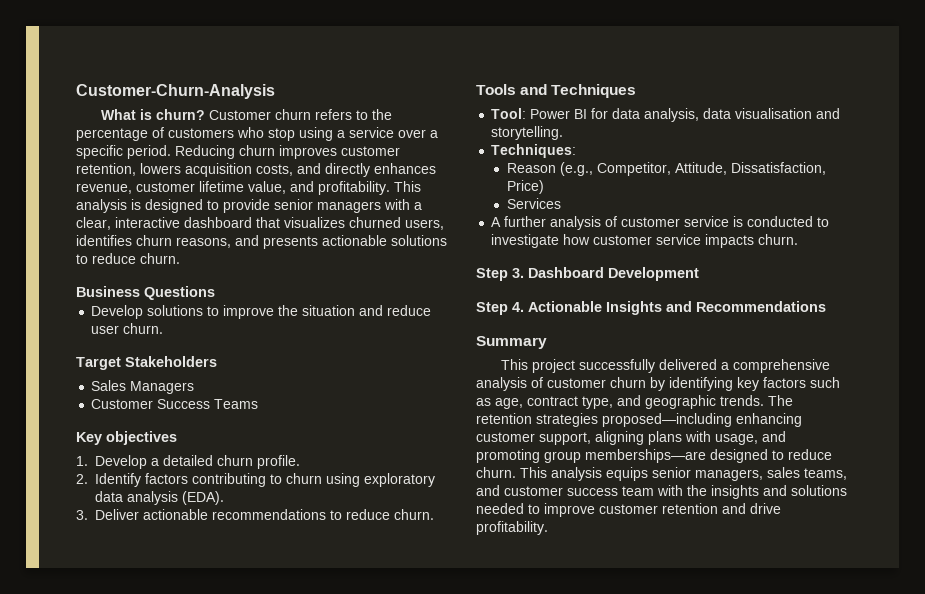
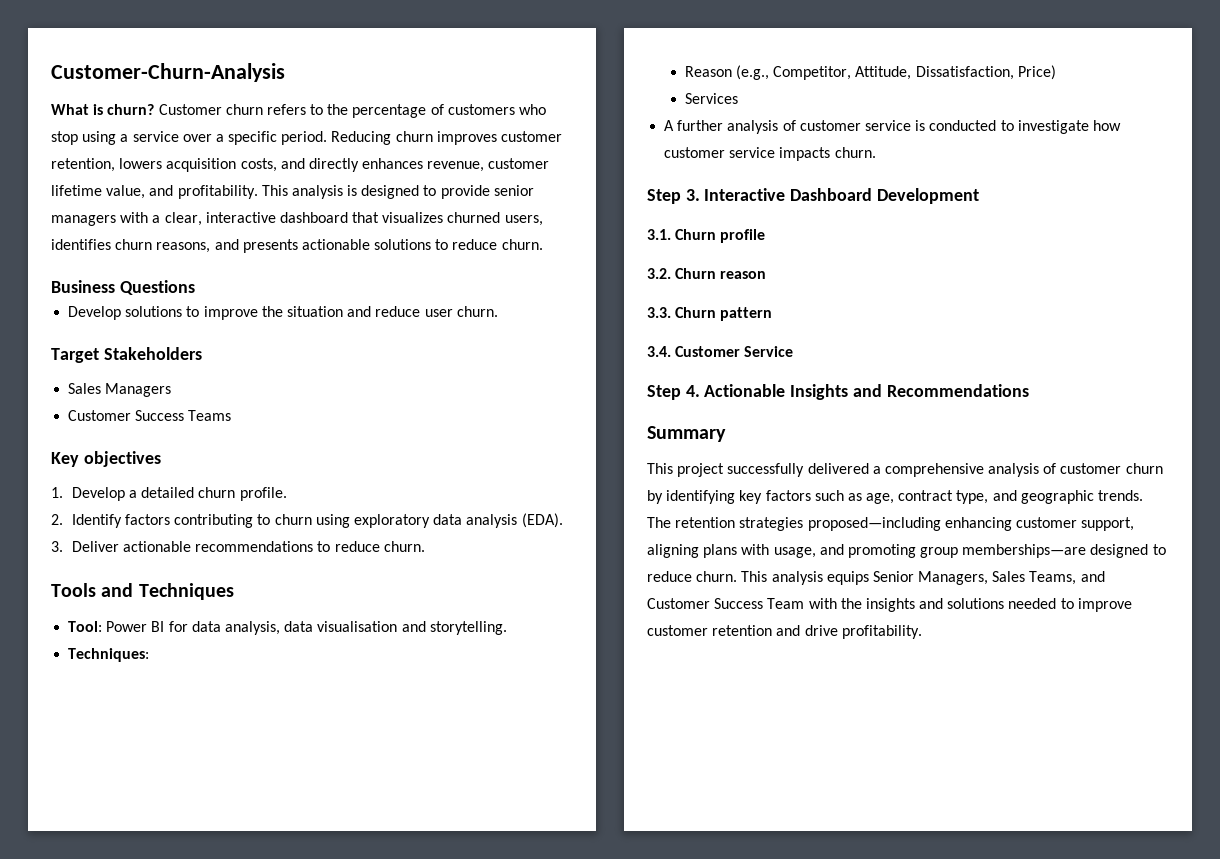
- Step 3. Dashboard Development
+ Step 3. Interactive Dashboard Development
+ 3.1. Churn profile
+ 3.2. Churn reason
+ 3.3. Churn pattern
+ 3.4. Customer Service
- This analysis equips senior managers, sales teams, and customer success team with the insights and solutions needed to improve customer retention and drive profitability.
+ This analysis equips Senior Managers, Sales Teams, and Customer Success Team with the insights and solutions needed to improve customer retention and drive profitability.

